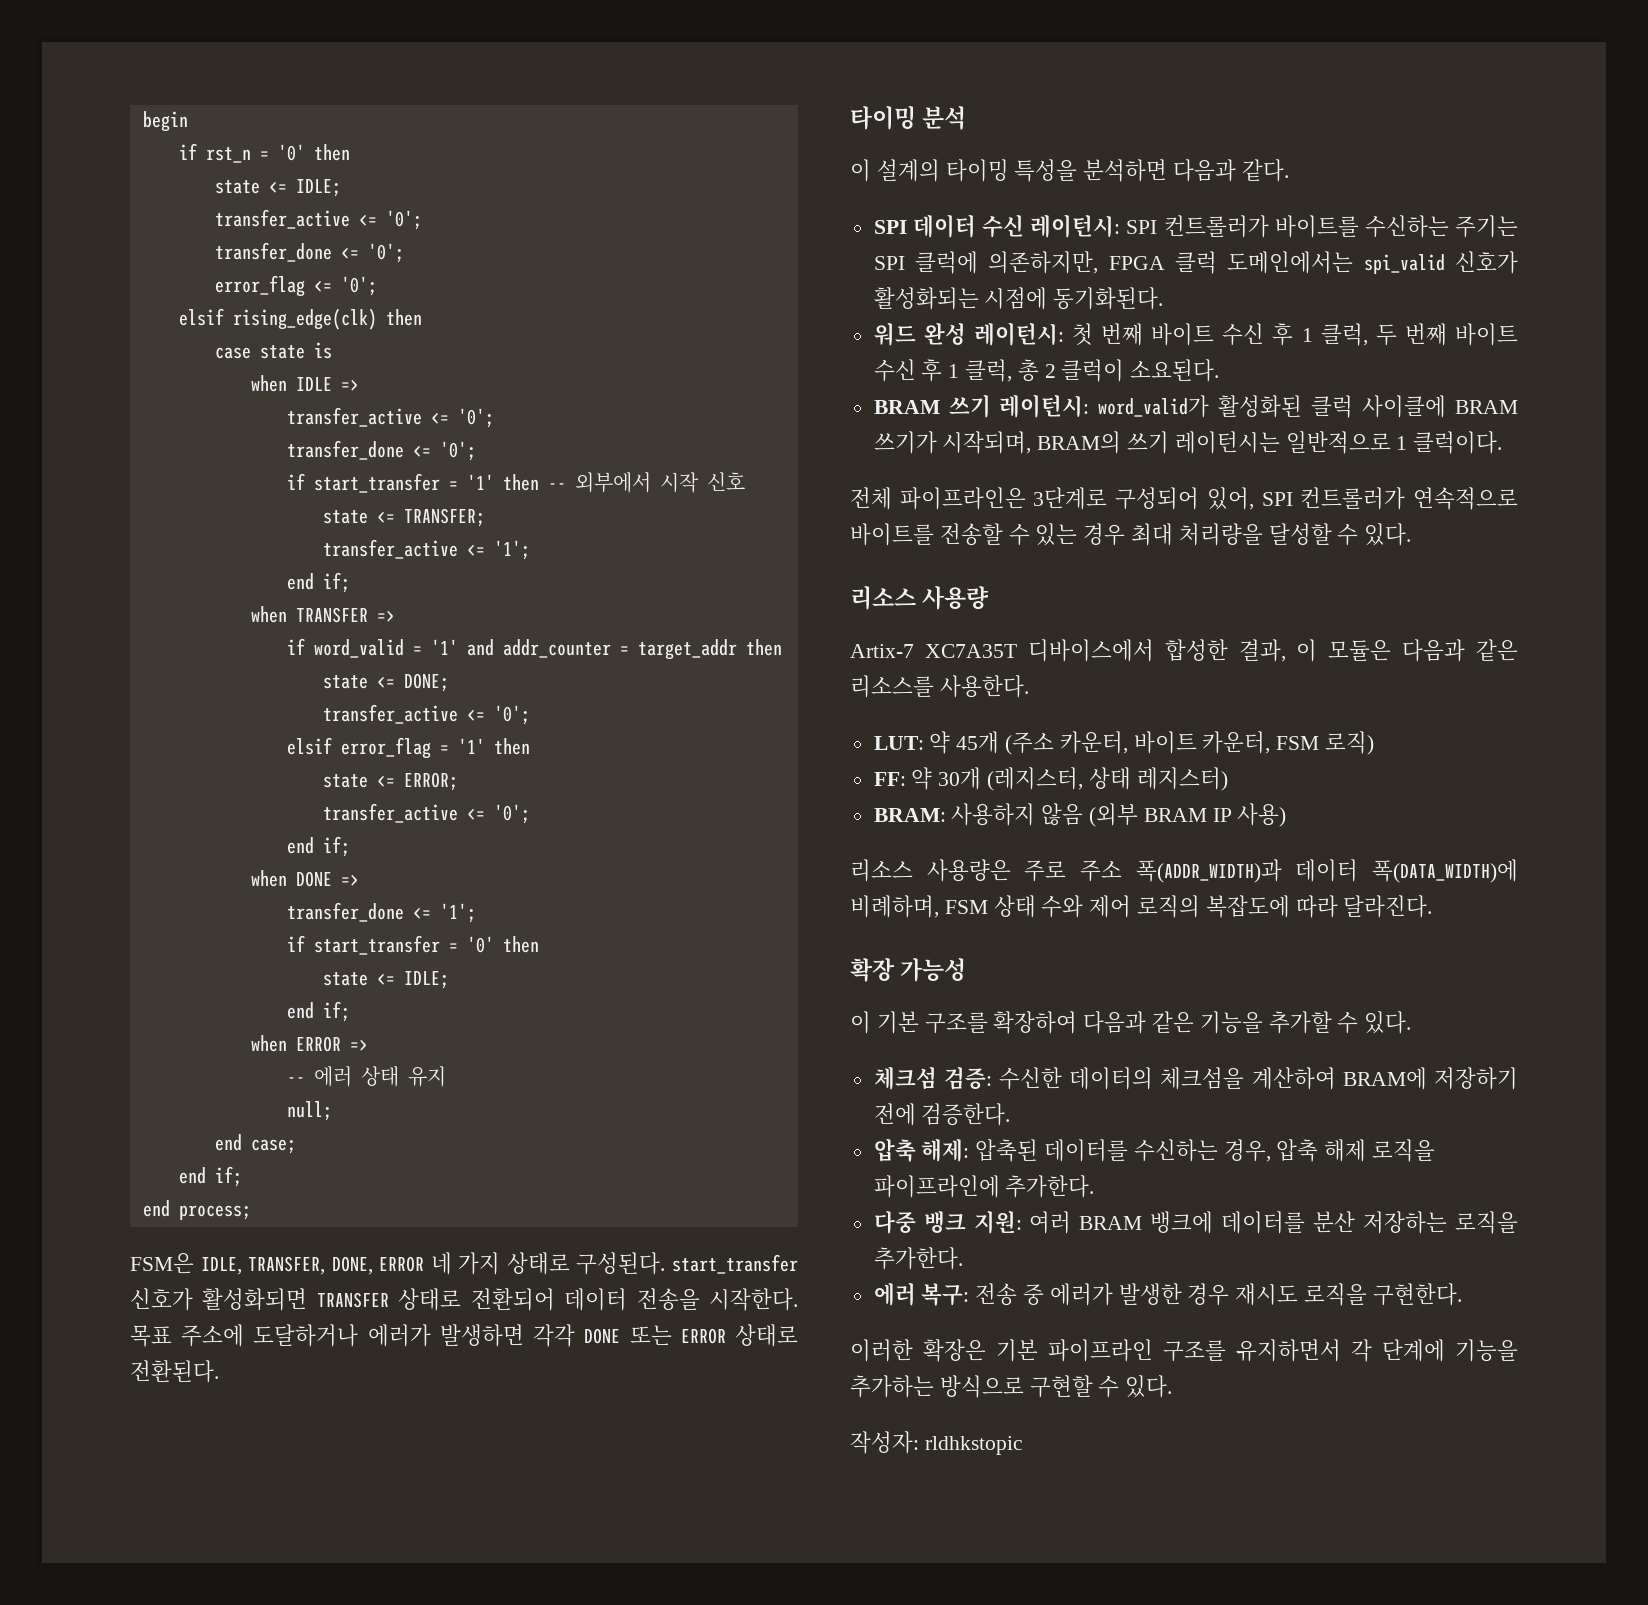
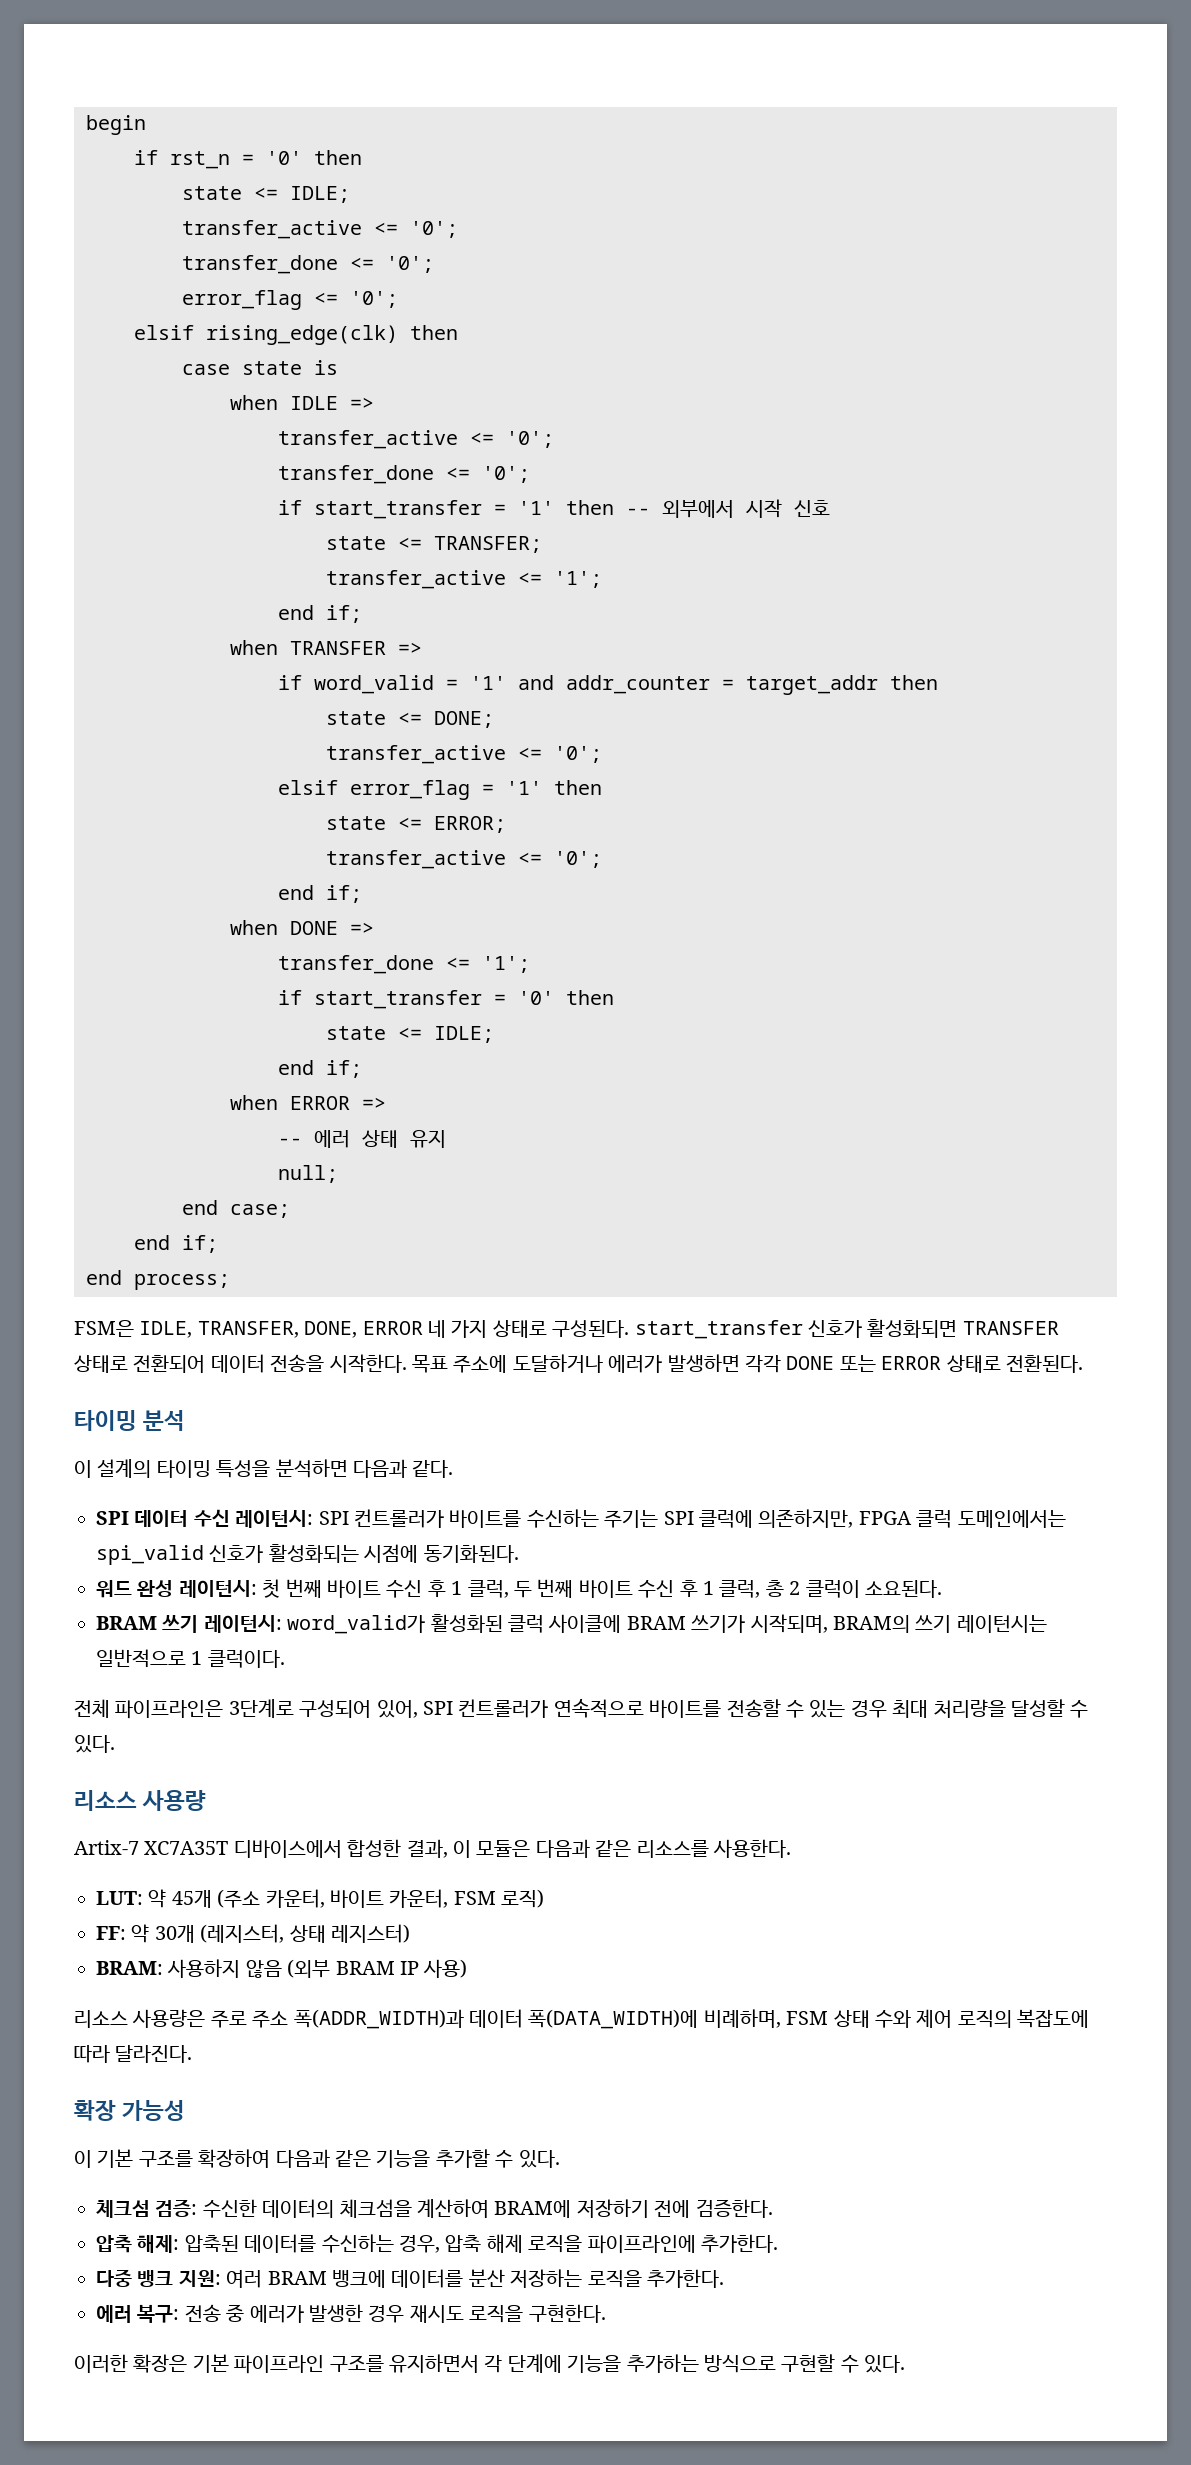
- 작성자: rldhkstopic

